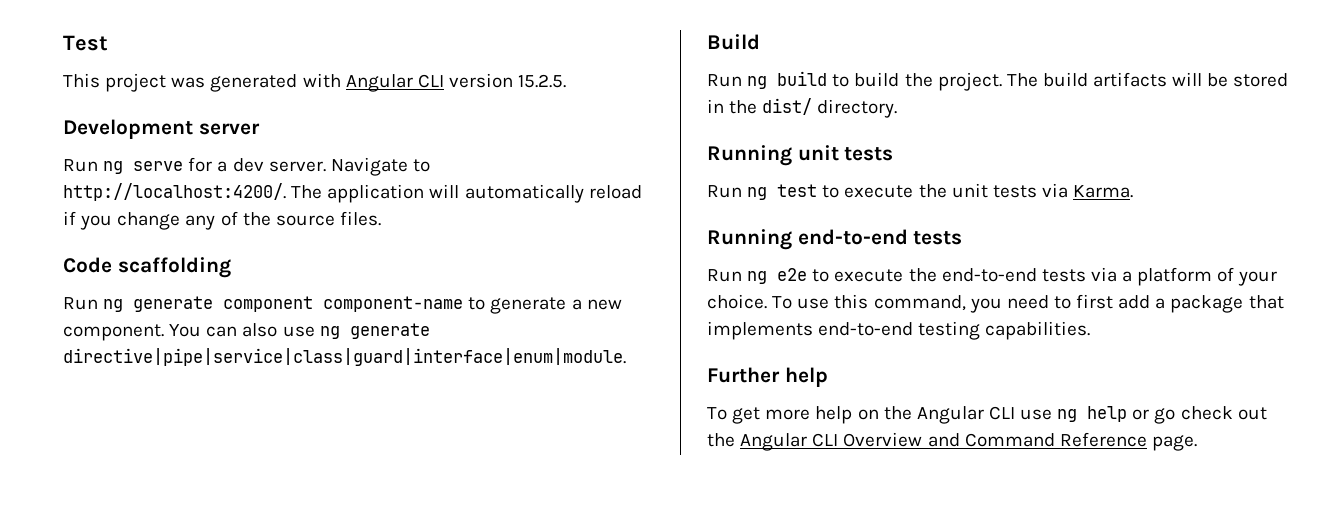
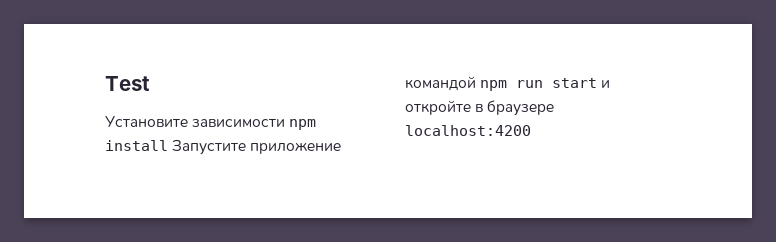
- This project was generated with Angular CLI version 15.2.5.
- Development server
- Run ng serve for a dev server. Navigate to http://localhost:4200/. The application will automatically reload if you change any of the source files.
- Code scaffolding
- Run ng generate component component-name to generate a new component. You can also use ng generate directive|pipe|service|class|guard|interface|enum|module.
- Build
- Run ng build to build the project. The build artifacts will be stored in the dist/ directory.
- Running unit tests
- Run ng test to execute the unit tests via Karma.
- Running end-to-end tests
- Run ng e2e to execute the end-to-end tests via a platform of your choice. To use this command, you need to first add a package that implements end-to-end testing capabilities.
- Further help
- To get more help on the Angular CLI use ng help or go check out the Angular CLI Overview and Command Reference page.
+ Установите зависимости npm install Запустите приложение командой npm run start и откройте в браузере localhost:4200

